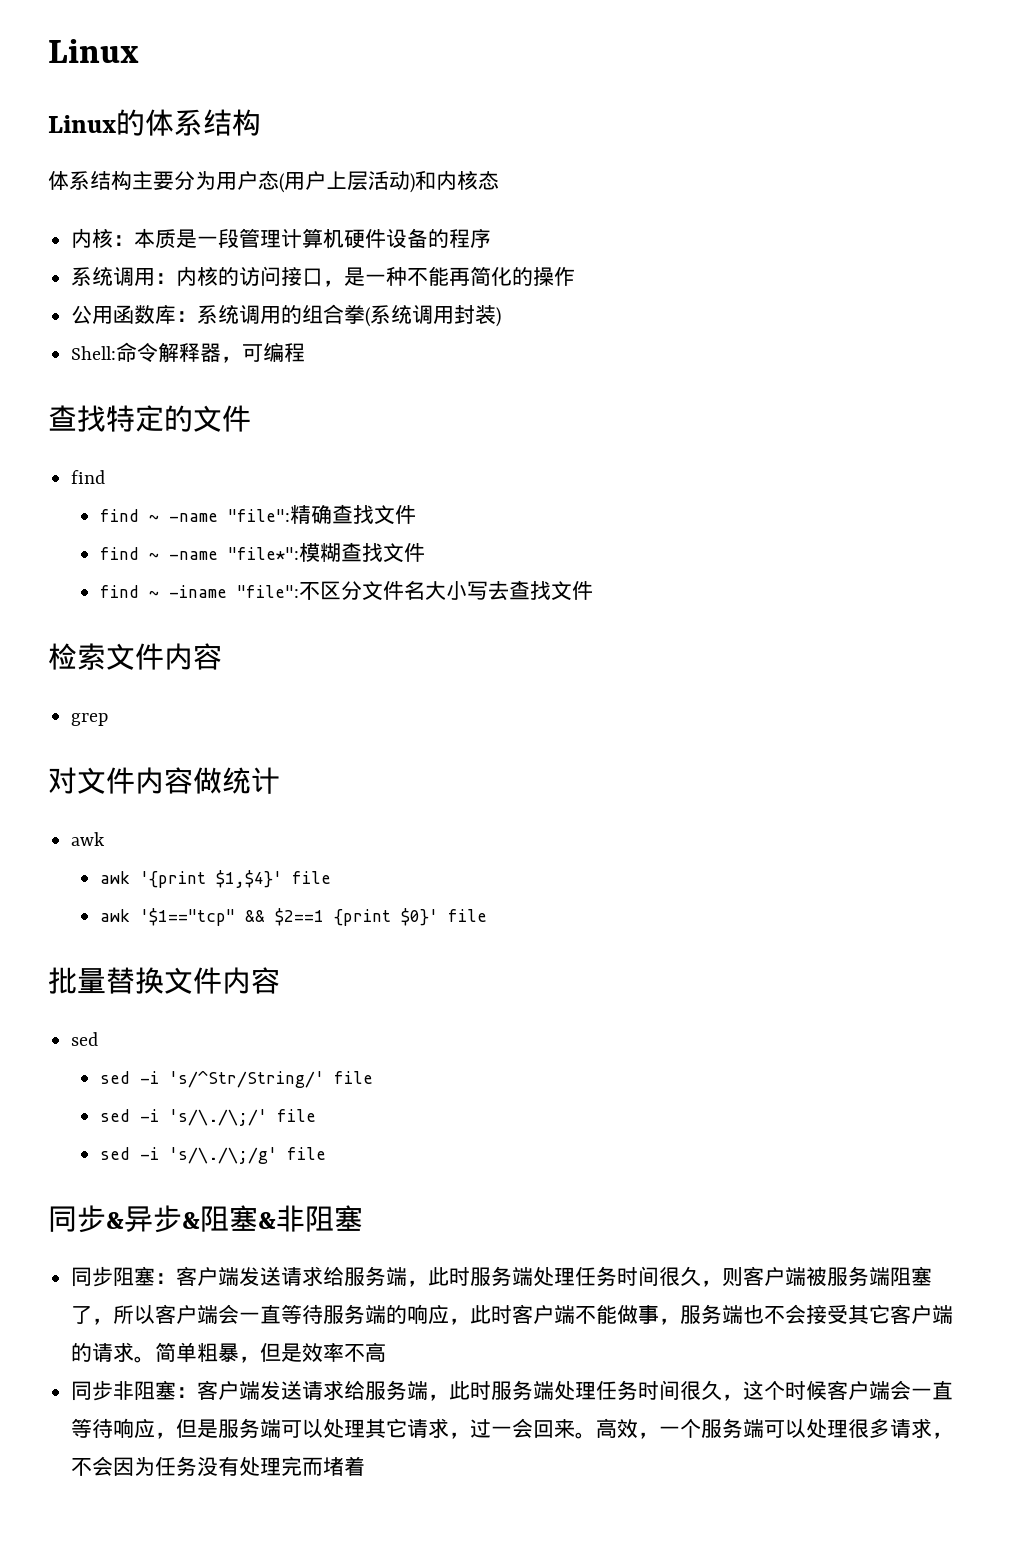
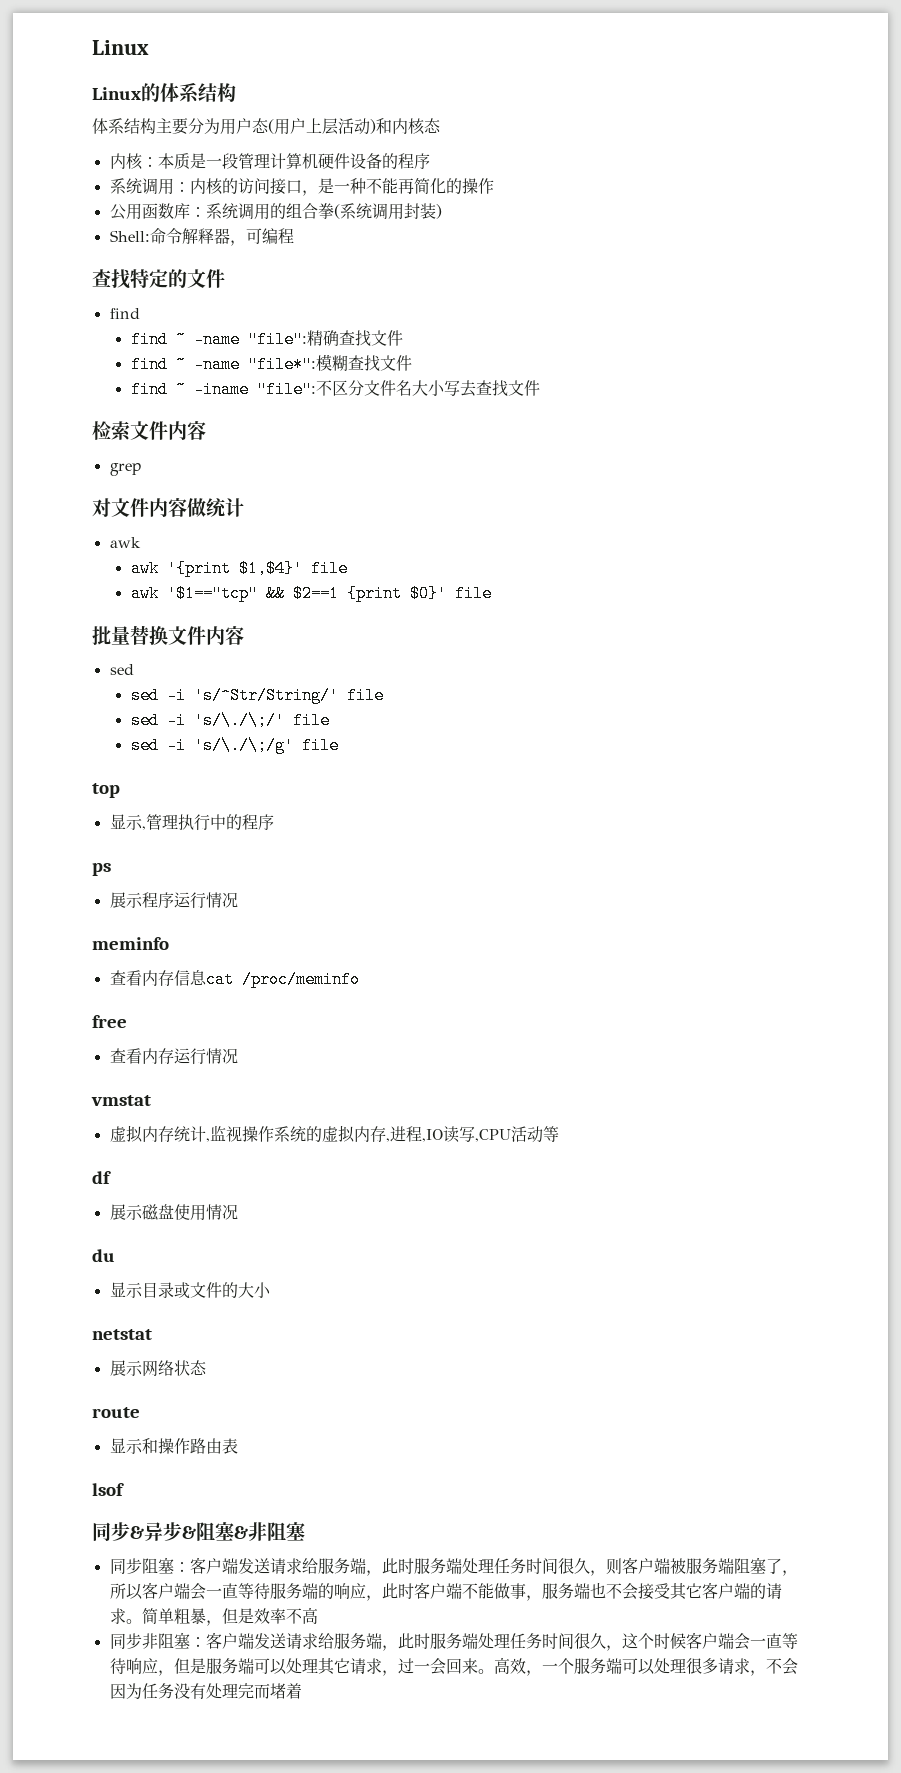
+ top
+ 显示,管理执行中的程序
+ ps
+ 展示程序运行情况
+ meminfo
+ 查看内存信息cat /proc/meminfo
+ free
+ 查看内存运行情况
+ vmstat
+ 虚拟内存统计,监视操作系统的虚拟内存,进程,IO读写,CPU活动等
+ df
+ 展示磁盘使用情况
+ du
+ 显示目录或文件的大小
+ netstat
+ 展示网络状态
+ route
+ 显示和操作路由表
+ lsof

